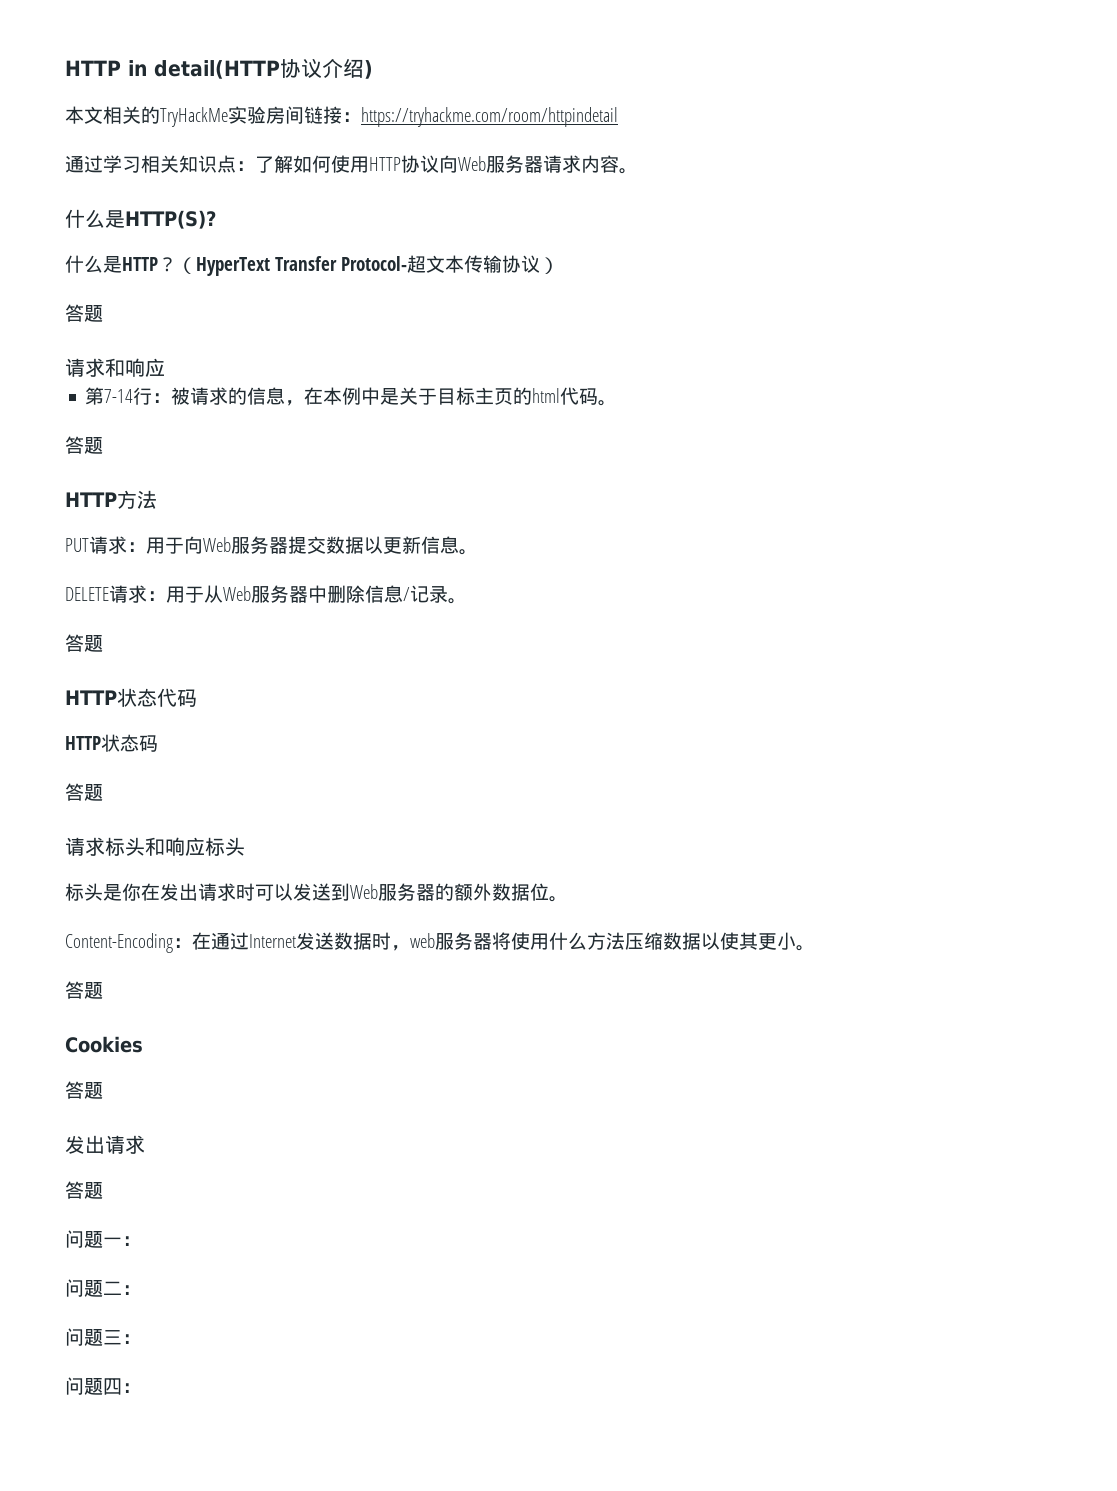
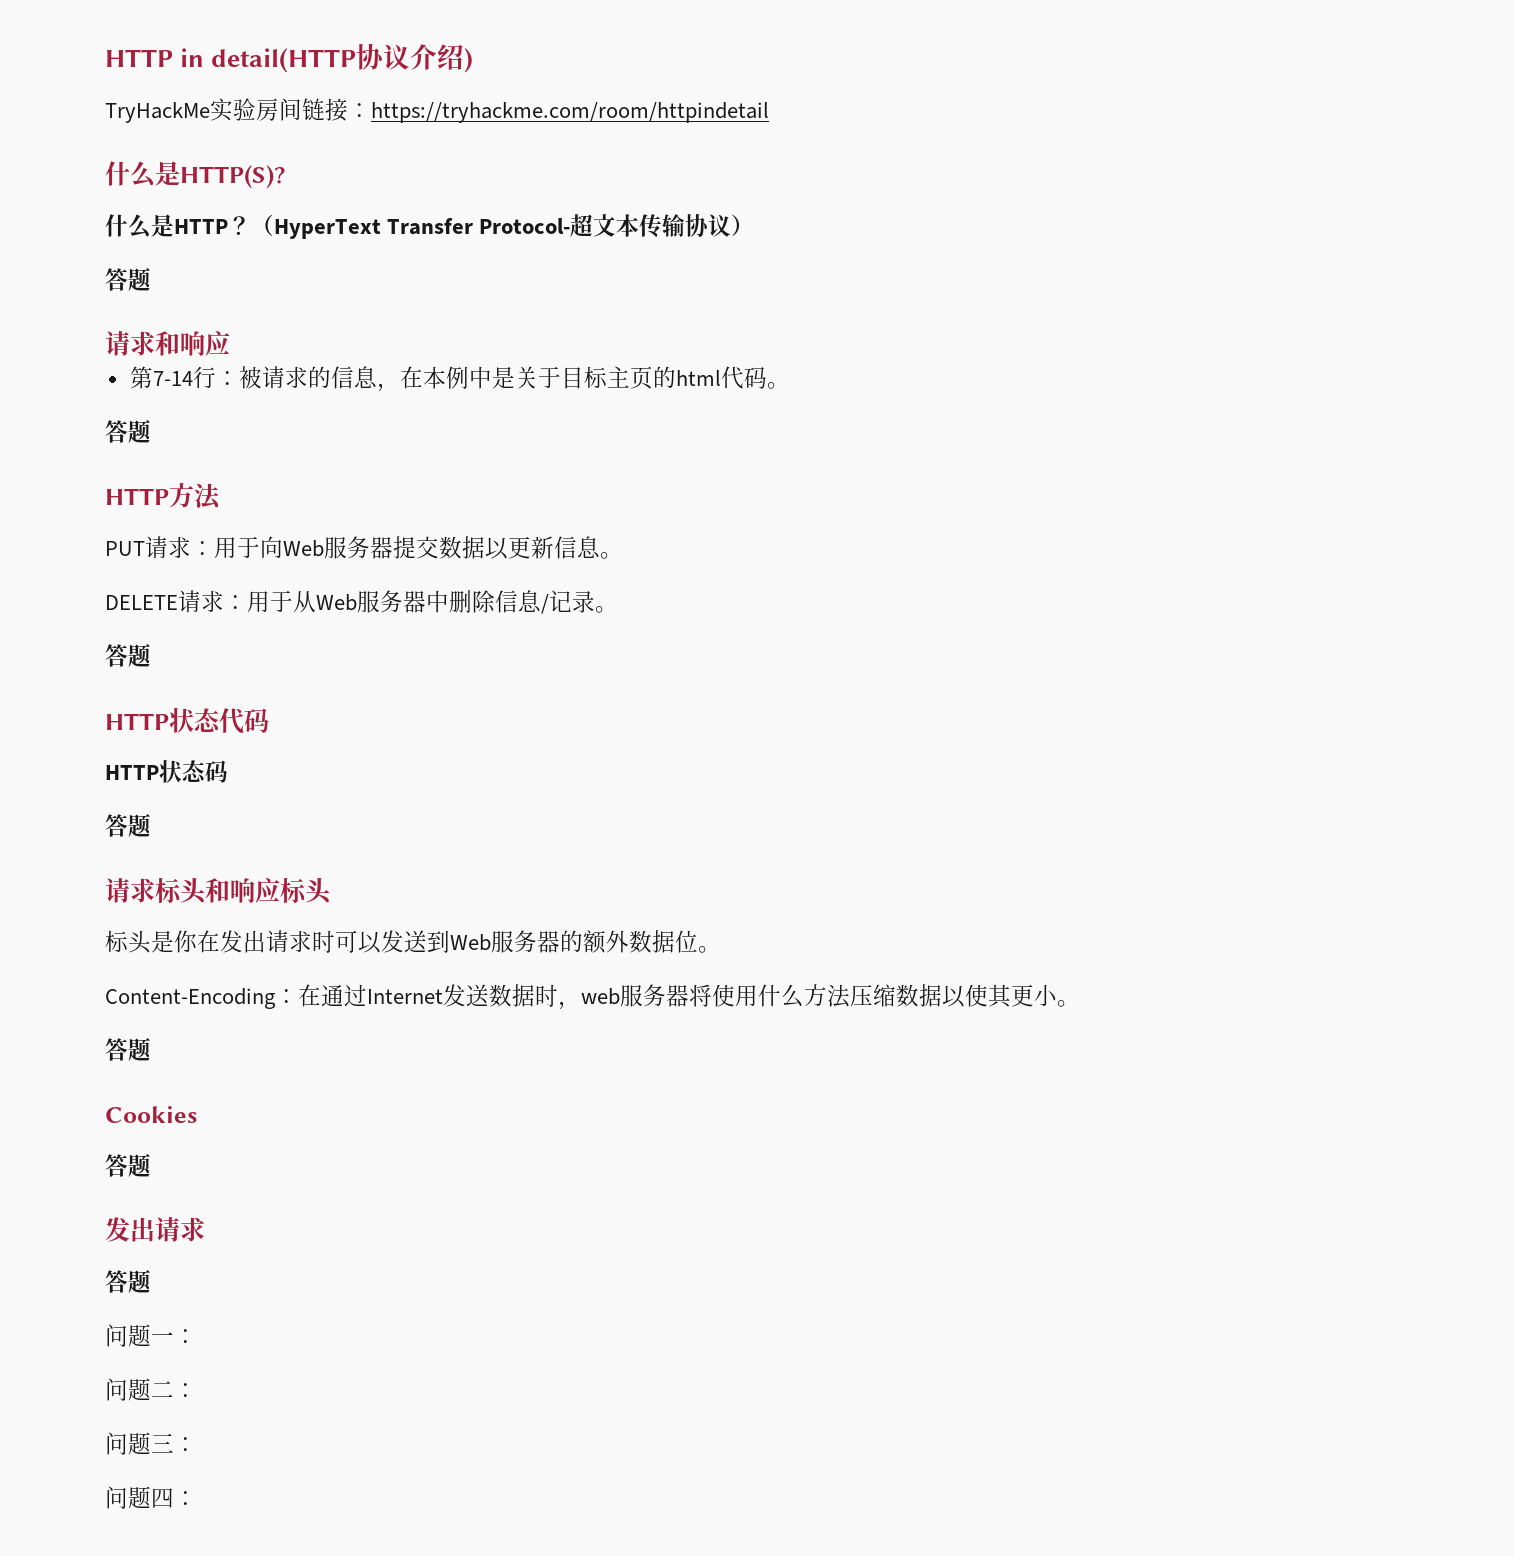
- 本文相关的TryHackMe实验房间链接：https://tryhackme.com/room/httpindetail
+ TryHackMe实验房间链接：https://tryhackme.com/room/httpindetail
- 通过学习相关知识点：了解如何使用HTTP协议向Web服务器请求内容。

